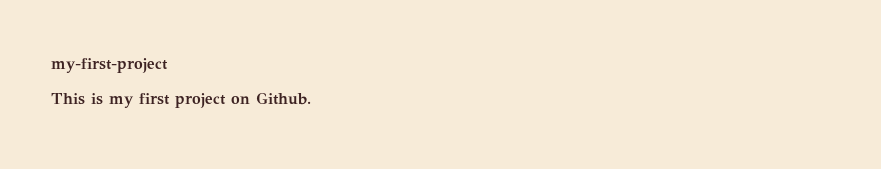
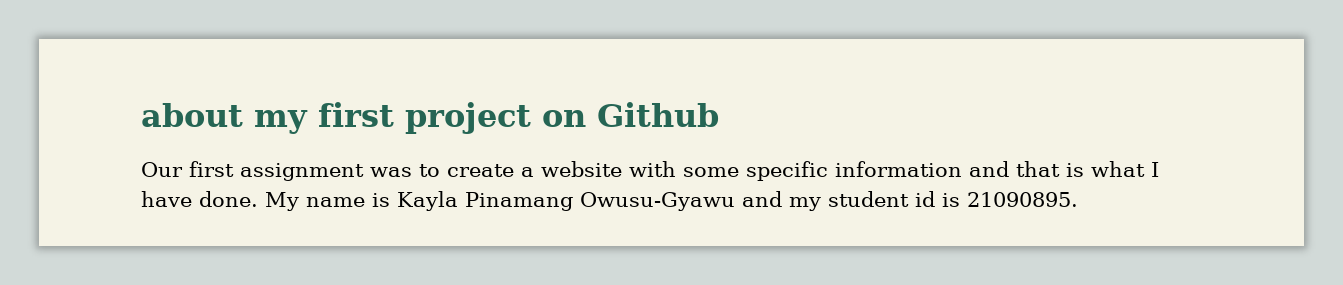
- my-first-project
- This is my first project on Github.
+ about my first project on Github
+ Our first assignment was to create a website with some specific information and that is what I have done. My name is Kayla Pinamang Owusu-Gyawu and my student id is 21090895.

